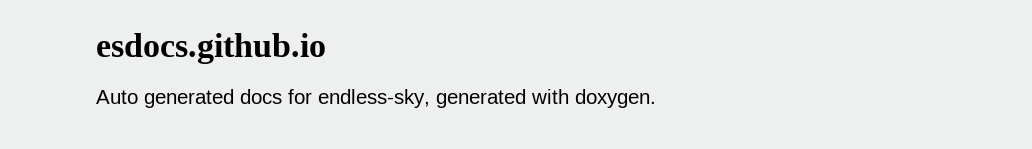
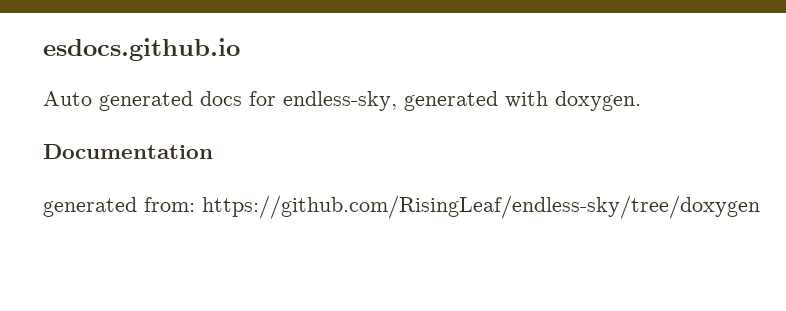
+ Documentation
+ generated from: https://github.com/RisingLeaf/endless-sky/tree/doxygen

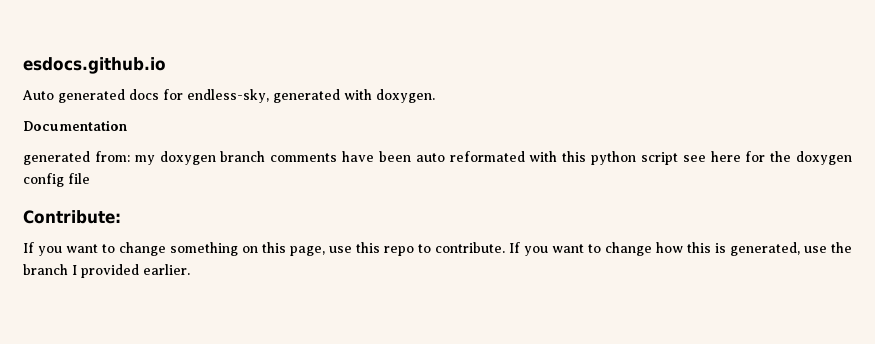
- generated from: https://github.com/RisingLeaf/endless-sky/tree/doxygen
+ generated from: my doxygen branch comments have been auto reformated with this python script see here for the doxygen config file
+ Contribute:
+ If you want to change something on this page, use this repo to contribute. If you want to change how this is generated, use the branch I provided earlier.

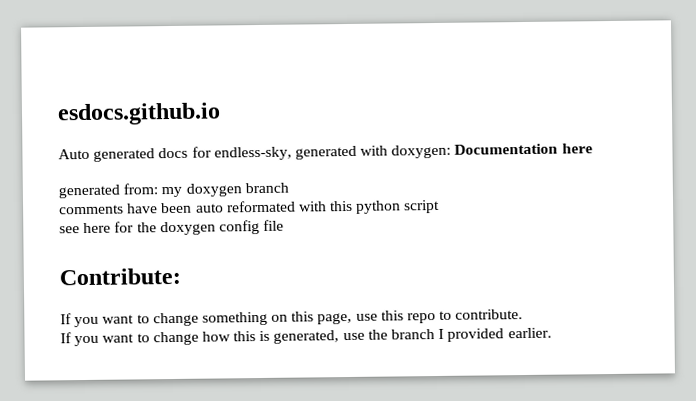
- Auto generated docs for endless-sky, generated with doxygen.
- Documentation
+ Auto generated docs for endless-sky, generated with doxygen: Documentation here
- generated from: my doxygen branch comments have been auto reformated with this python script see here for the doxygen config file
+ generated from: my doxygen branch
+ comments have been auto reformated with this python script
+ see here for the doxygen config file
- If you want to change something on this page, use this repo to contribute. If you want to change how this is generated, use the branch I provided earlier.
+ If you want to change something on this page, use this repo to contribute.
+ If you want to change how this is generated, use the branch I provided earlier.

